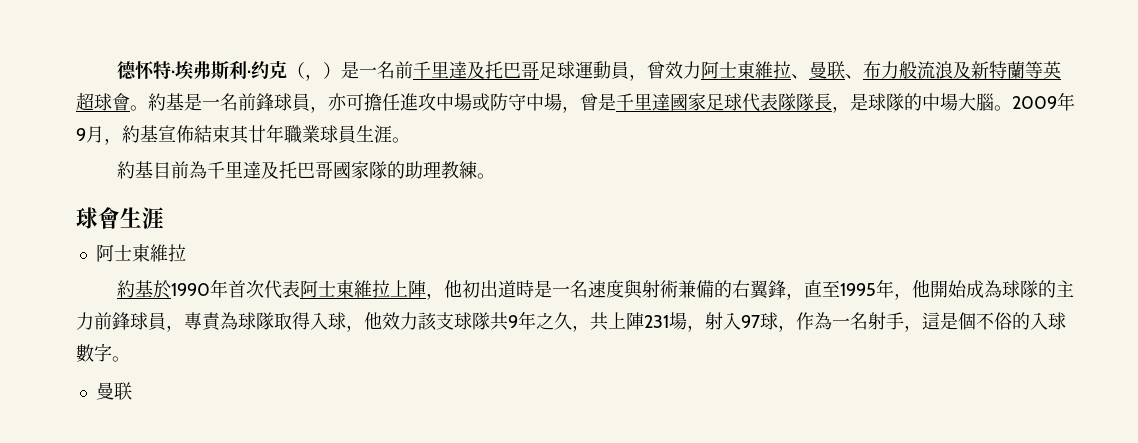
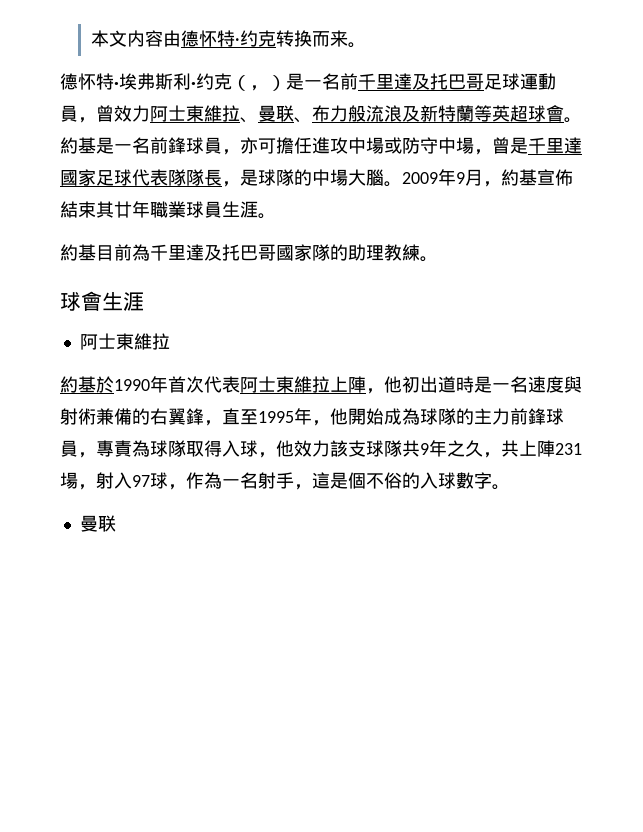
+ 本文内容由德怀特·约克转换而来。

